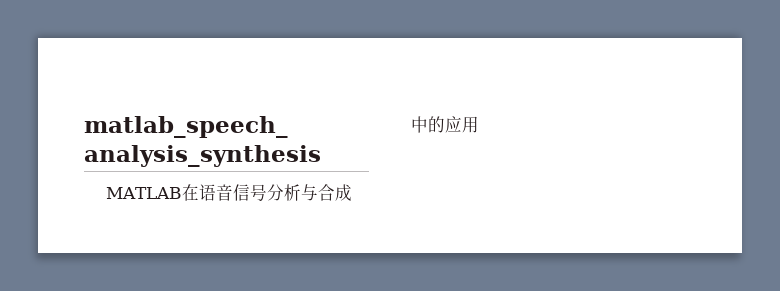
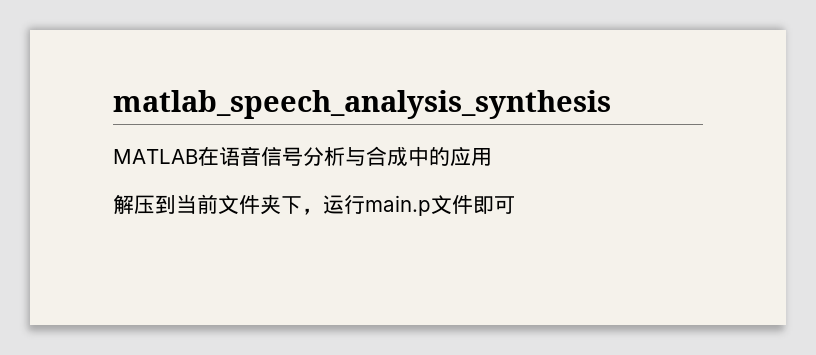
+ 解压到当前文件夹下，运行main.p文件即可

